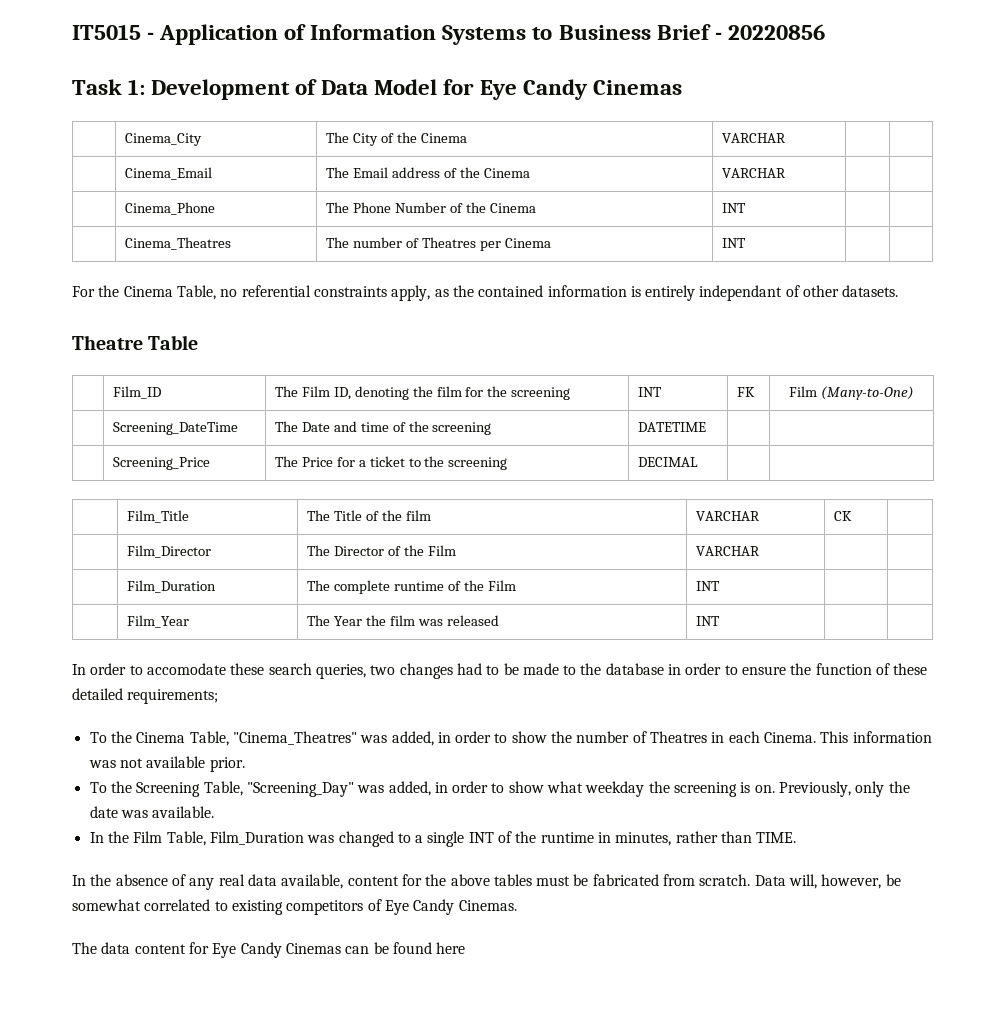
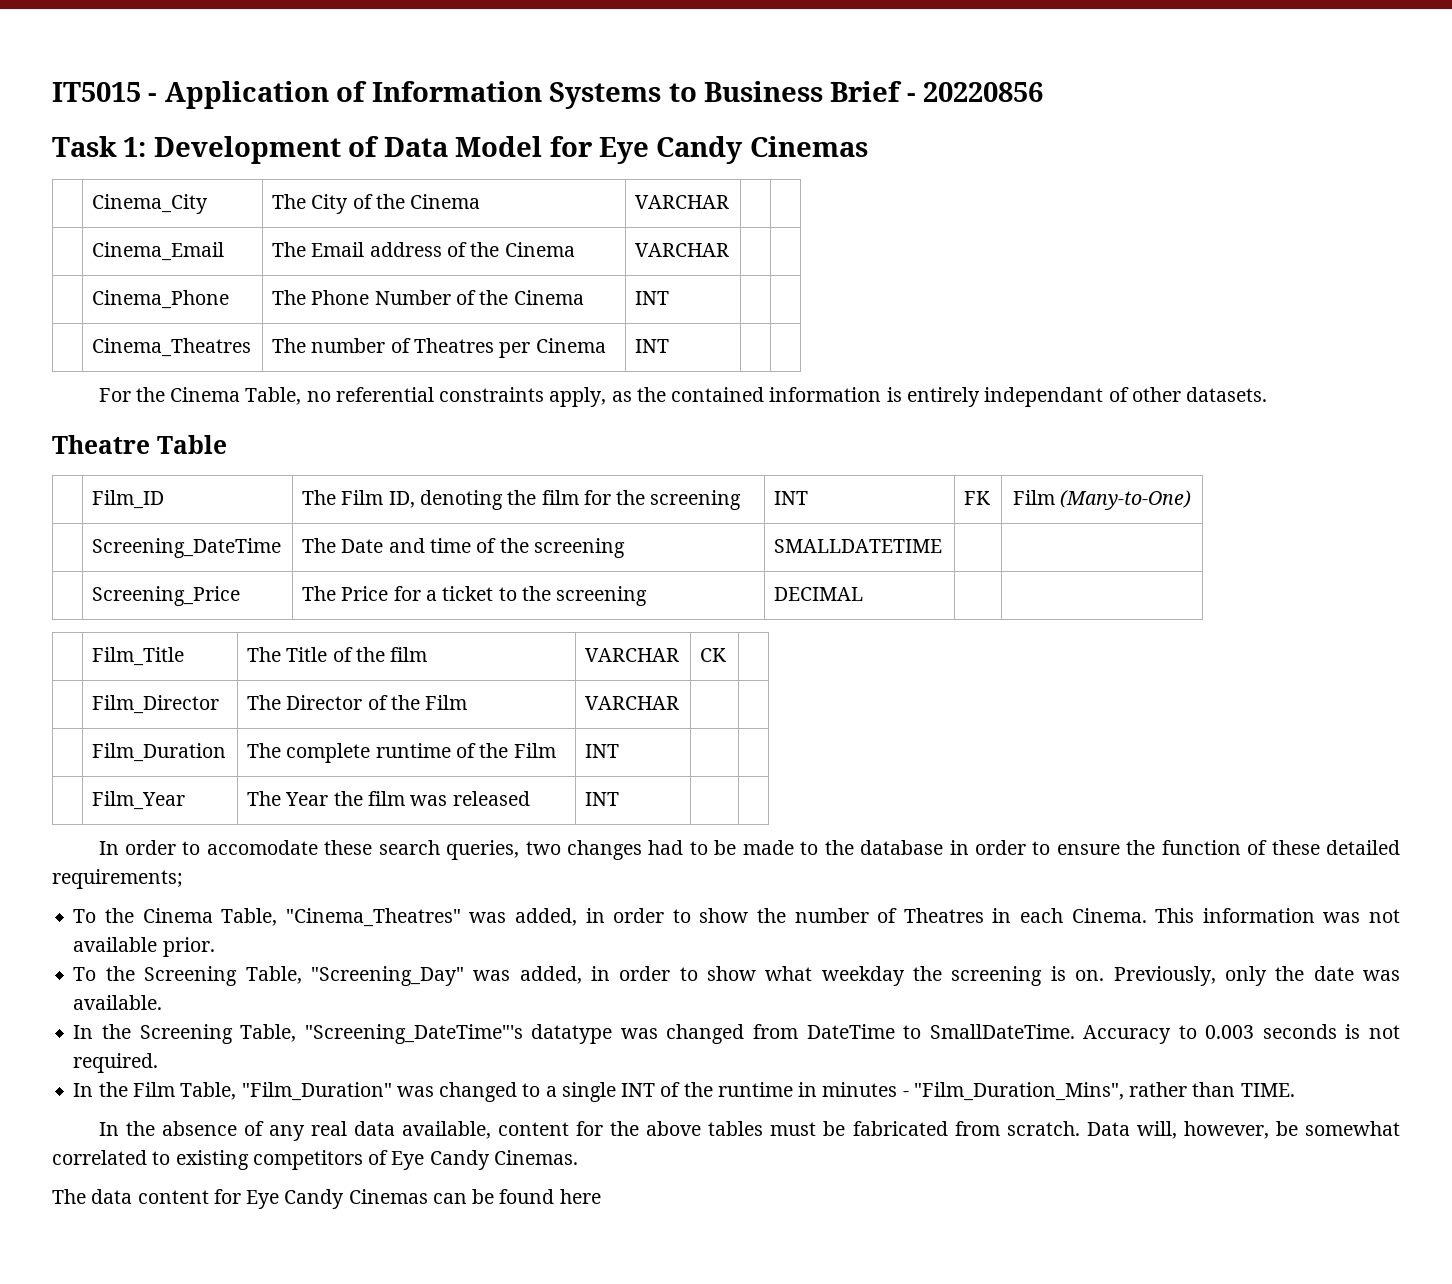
- | Screening_DateTime | The Date and time of the screening | DATETIME | |
+ | Screening_DateTime | The Date and time of the screening | SMALLDATETIME | |
+ In the Screening Table, "Screening_DateTime"'s datatype was changed from DateTime to SmallDateTime. Accuracy to 0.003 seconds is not required.
- In the Film Table, Film_Duration was changed to a single INT of the runtime in minutes, rather than TIME.
+ In the Film Table, "Film_Duration" was changed to a single INT of the runtime in minutes - "Film_Duration_Mins", rather than TIME.

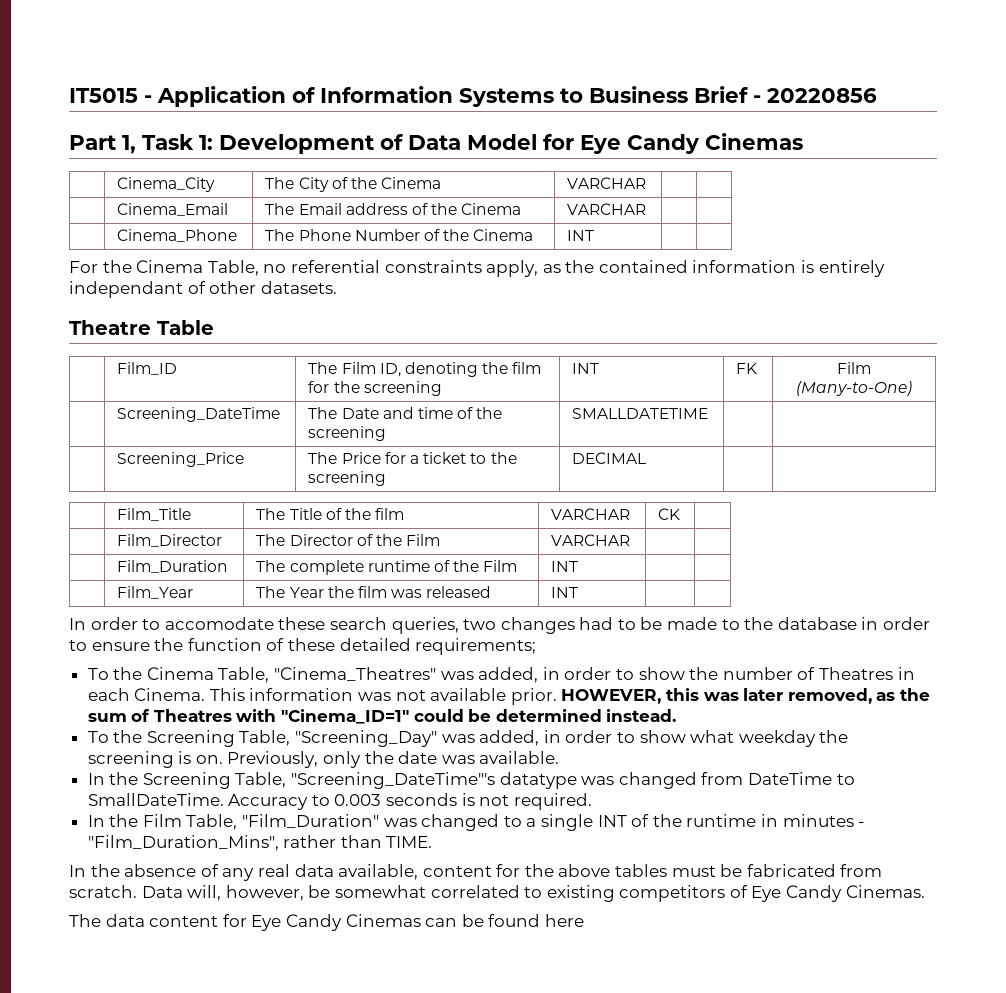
- Task 1: Development of Data Model for Eye Candy Cinemas
+ Part 1, Task 1: Development of Data Model for Eye Candy Cinemas
- | Cinema_Theatres | The number of Theatres per Cinema | INT | |
+ HOWEVER, this was later removed, as the sum of Theatres with "Cinema_ID=1" could be determined instead.

